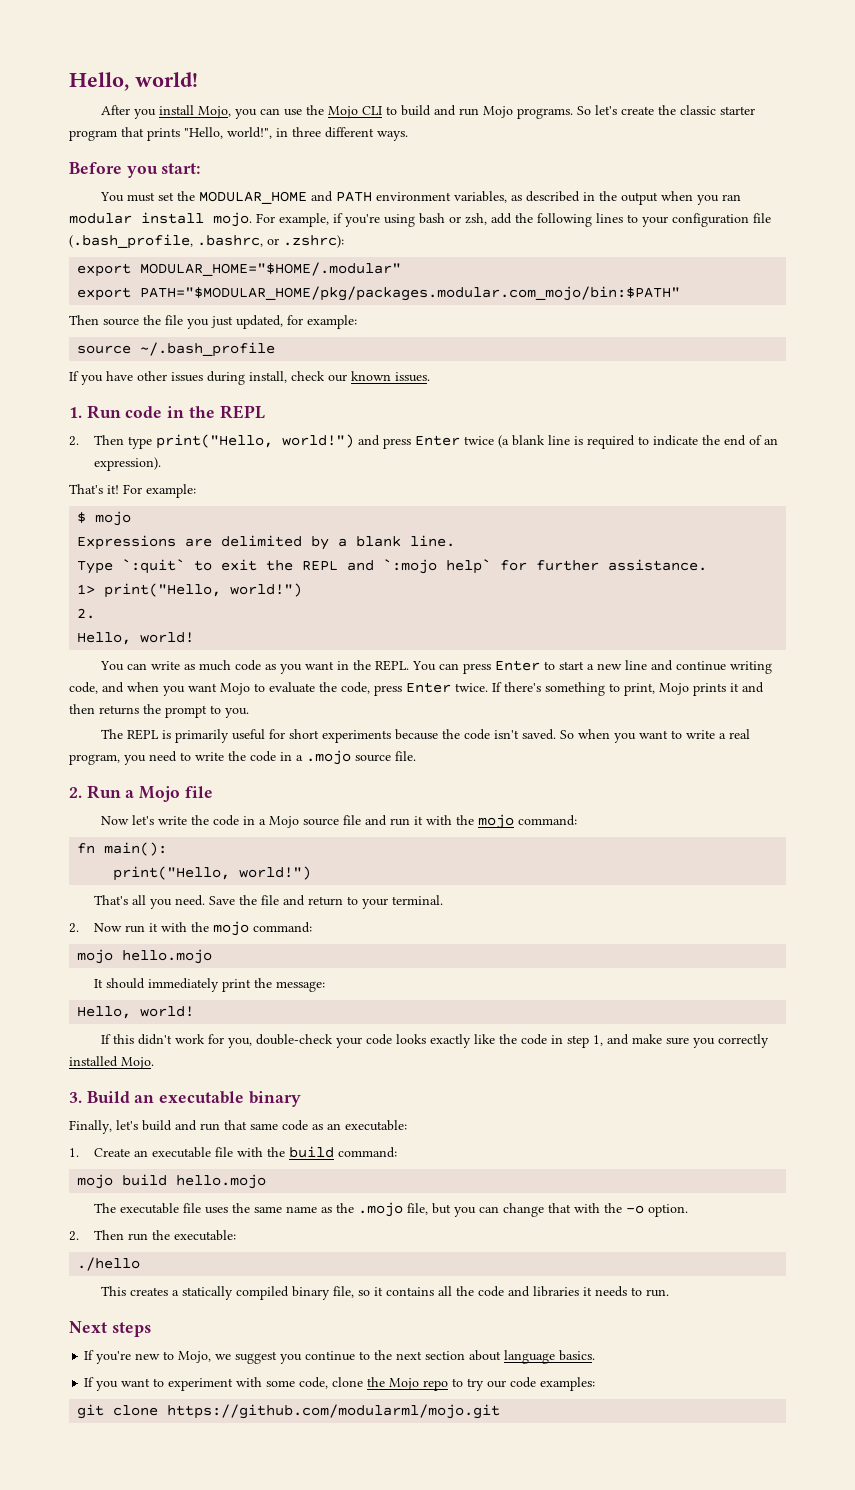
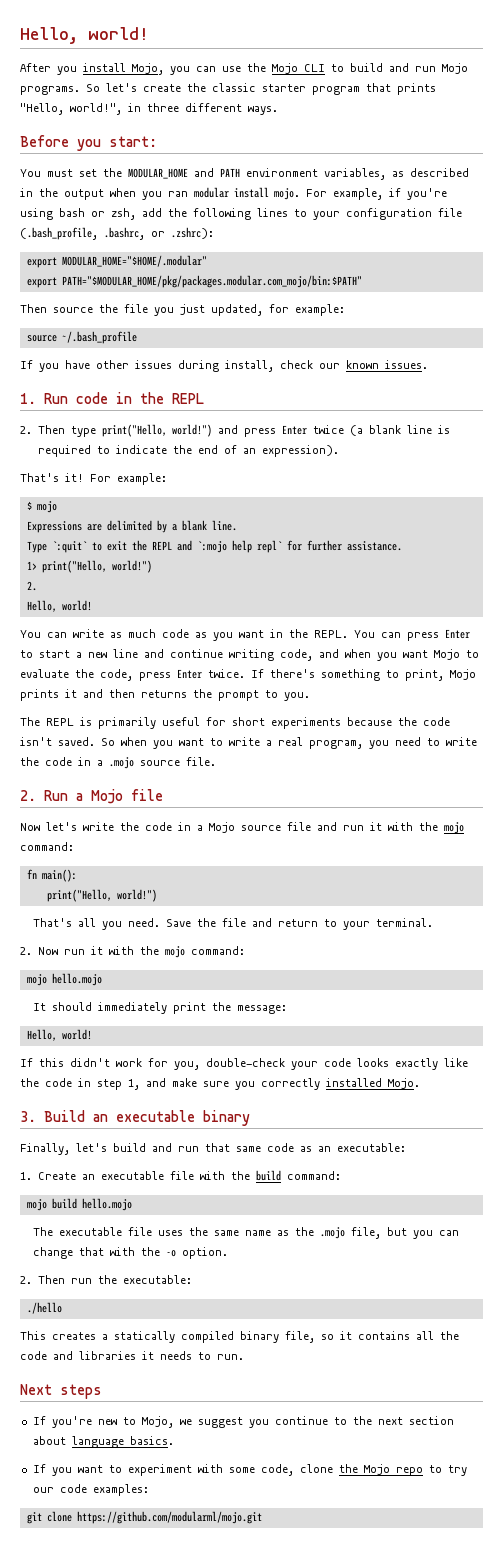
- Type `:quit` to exit the REPL and `:mojo help` for further assistance.
+ Type `:quit` to exit the REPL and `:mojo help repl` for further assistance.

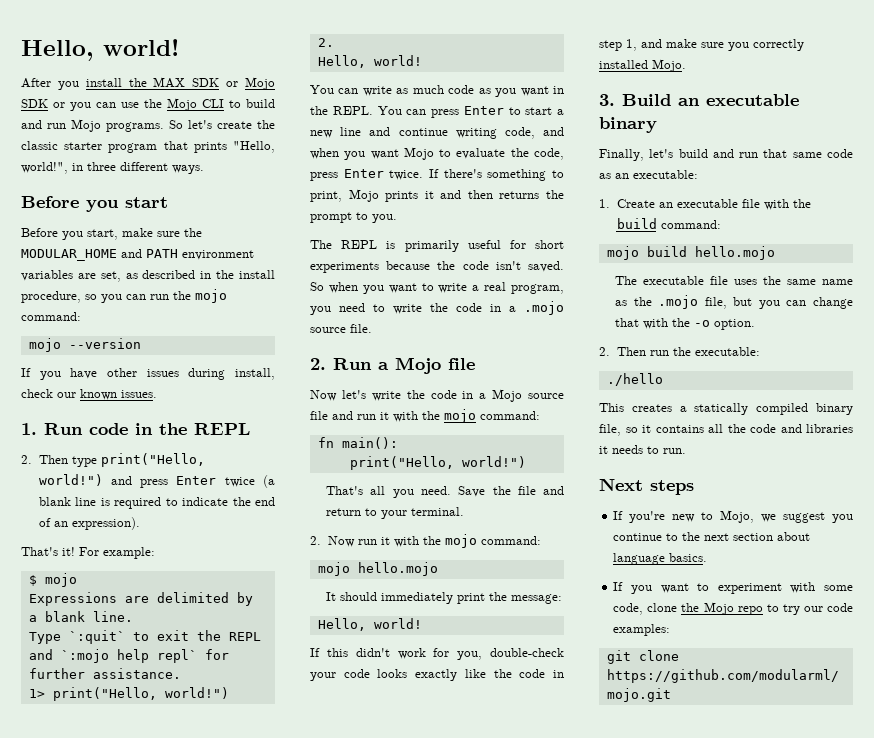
- After you install Mojo, you can use the Mojo CLI to build and run Mojo programs.
+ After you install the MAX SDK or Mojo SDK or you can use the Mojo CLI to build and run Mojo programs.
- Before you start:
- You must set the MODULAR_HOME and PATH environment variables, as described in the output when you ran modular install mojo. For example, if you're using bash or zsh, add the following lines to your configuration file (.bash_profile, .bashrc, or .zshrc):
- export MODULAR_HOME="$HOME/.modular"
- export PATH="$MODULAR_HOME/pkg/packages.modular.com_mojo/bin:$PATH"
- Then source the file you just updated, for example:
- source ~/.bash_profile
+ Before you start
+ Before you start, make sure the MODULAR_HOME and PATH environment variables are set, as described in the install procedure, so you can run the mojo command:
+ mojo --version

